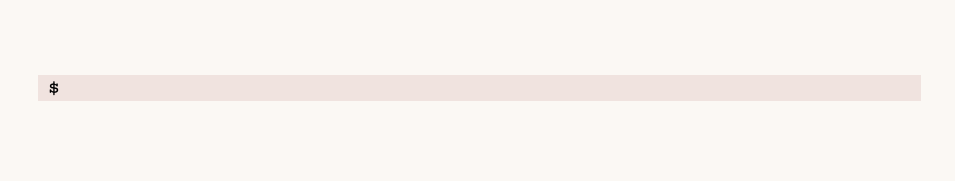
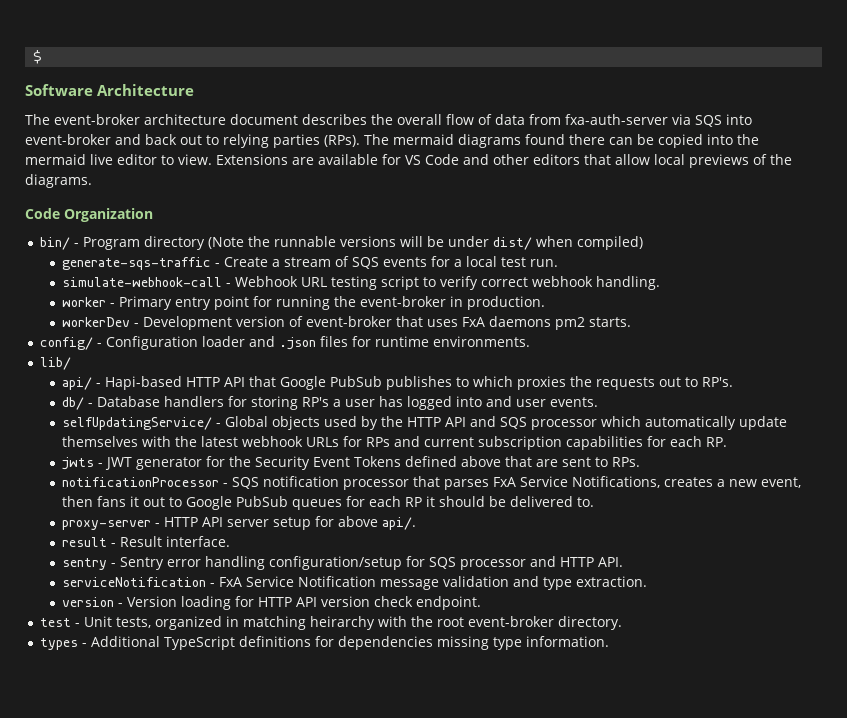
+ Software Architecture
+ The event-broker architecture document describes the overall flow of data from fxa-auth-server via SQS into event-broker and back out to relying parties (RPs). The mermaid diagrams found there can be copied into the mermaid live editor to view. Extensions are available for VS Code and other editors that allow local previews of the diagrams.
+ Code Organization
+ bin/ - Program directory (Note the runnable versions will be under dist/ when compiled)
+ generate-sqs-traffic - Create a stream of SQS events for a local test run.
+ simulate-webhook-call - Webhook URL testing script to verify correct webhook handling.
+ worker - Primary entry point for running the event-broker in production.
+ workerDev - Development version of event-broker that uses FxA daemons pm2 starts.
+ config/ - Configuration loader and .json files for runtime environments.
+ lib/
+ api/ - Hapi-based HTTP API that Google PubSub publishes to which proxies the requests out to RP's.
+ db/ - Database handlers for storing RP's a user has logged into and user events.
+ selfUpdatingService/ - Global objects used by the HTTP API and SQS processor which automatically update themselves with the latest webhook URLs for RPs and current subscription capabilities for each RP.
+ jwts - JWT generator for the Security Event Tokens defined above that are sent to RPs.
+ notificationProcessor - SQS notification processor that parses FxA Service Notifications, creates a new event, then fans it out to Google PubSub queues for each RP it should be delivered to.
+ proxy-server - HTTP API server setup for above api/.
+ result - Result interface.
+ sentry - Sentry error handling configuration/setup for SQS processor and HTTP API.
+ serviceNotification - FxA Service Notification message validation and type extraction.
+ version - Version loading for HTTP API version check endpoint.
+ test - Unit tests, organized in matching heirarchy with the root event-broker directory.
+ types - Additional TypeScript definitions for dependencies missing type information.

